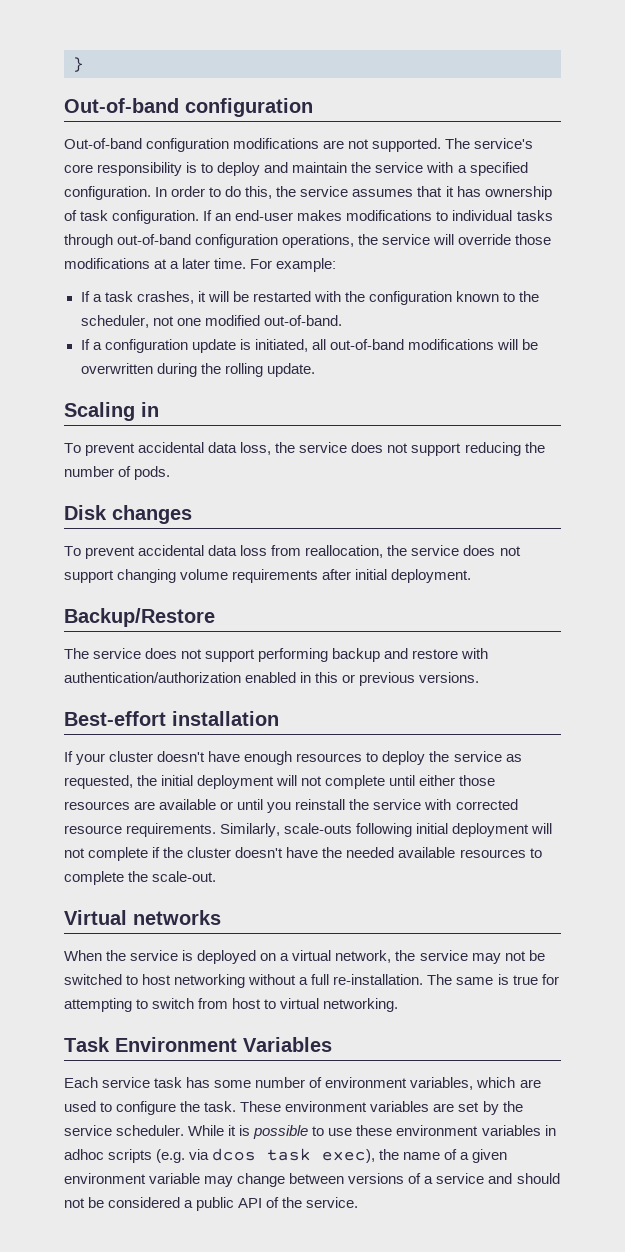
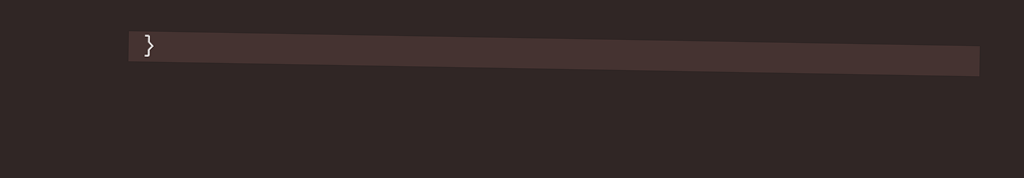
  }
- Out-of-band configuration
- Out-of-band configuration modifications are not supported. The service's core responsibility is to deploy and maintain the service with a specified configuration. In order to do this, the service assumes that it has ownership of task configuration. If an end-user makes modifications to individual tasks through out-of-band configuration operations, the service will override those modifications at a later time. For example:
- If a task crashes, it will be restarted with the configuration known to the scheduler, not one modified out-of-band.
- If a configuration update is initiated, all out-of-band modifications will be overwritten during the rolling update.
- Scaling in
- To prevent accidental data loss, the service does not support reducing the number of pods.
- Disk changes
- To prevent accidental data loss from reallocation, the service does not support changing volume requirements after initial deployment.
- Backup/Restore
- The service does not support performing backup and restore with authentication/authorization enabled in this or previous versions.
- Best-effort installation
- If your cluster doesn't have enough resources to deploy the service as requested, the initial deployment will not complete until either those resources are available or until you reinstall the service with corrected resource requirements. Similarly, scale-outs following initial deployment will not complete if the cluster doesn't have the needed available resources to complete the scale-out.
- Virtual networks
- When the service is deployed on a virtual network, the service may not be switched to host networking without a full re-installation. The same is true for attempting to switch from host to virtual networking.
- Task Environment Variables
- Each service task has some number of environment variables, which are used to configure the task. These environment variables are set by the service scheduler. While it is possible to use these environment variables in adhoc scripts (e.g. via dcos task exec), the name of a given environment variable may change between versions of a service and should not be considered a public API of the service.

